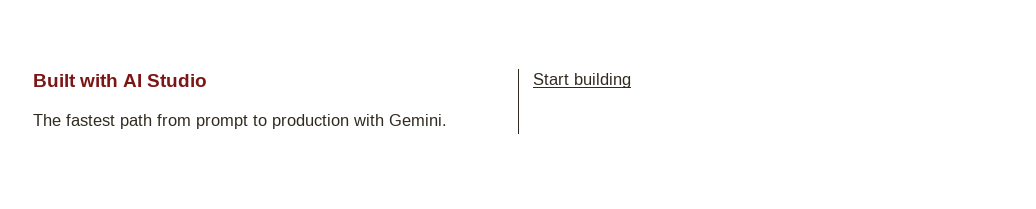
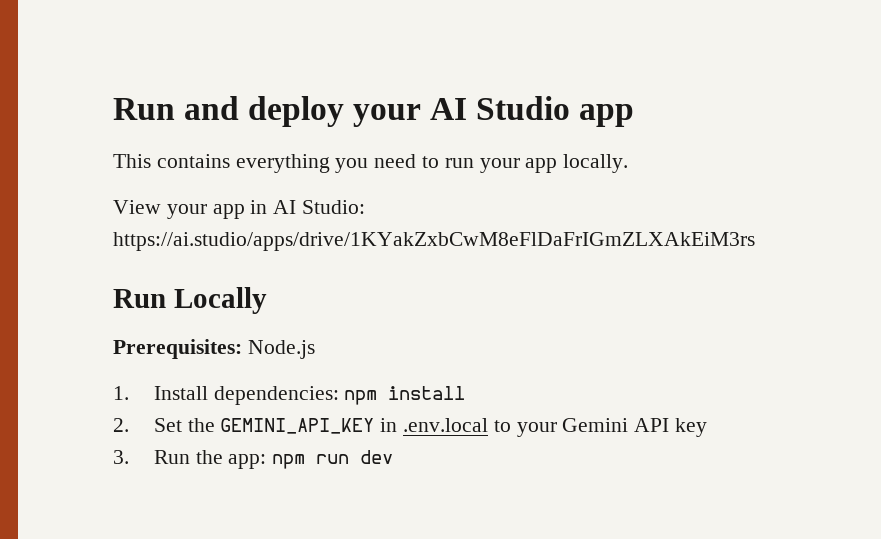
- Built with AI Studio
- The fastest path from prompt to production with Gemini.
- Start building
+ Run and deploy your AI Studio app
+ This contains everything you need to run your app locally.
+ View your app in AI Studio: https://ai.studio/apps/drive/1KYakZxbCwM8eFlDaFrIGmZLXAkEiM3rs
+ Run Locally
+ Prerequisites: Node.js
+ 1. Install dependencies: npm install
+ 2. Set the GEMINI_API_KEY in .env.local to your Gemini API key
+ 3. Run the app: npm run dev

